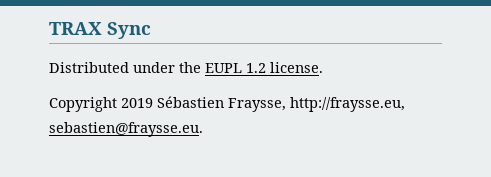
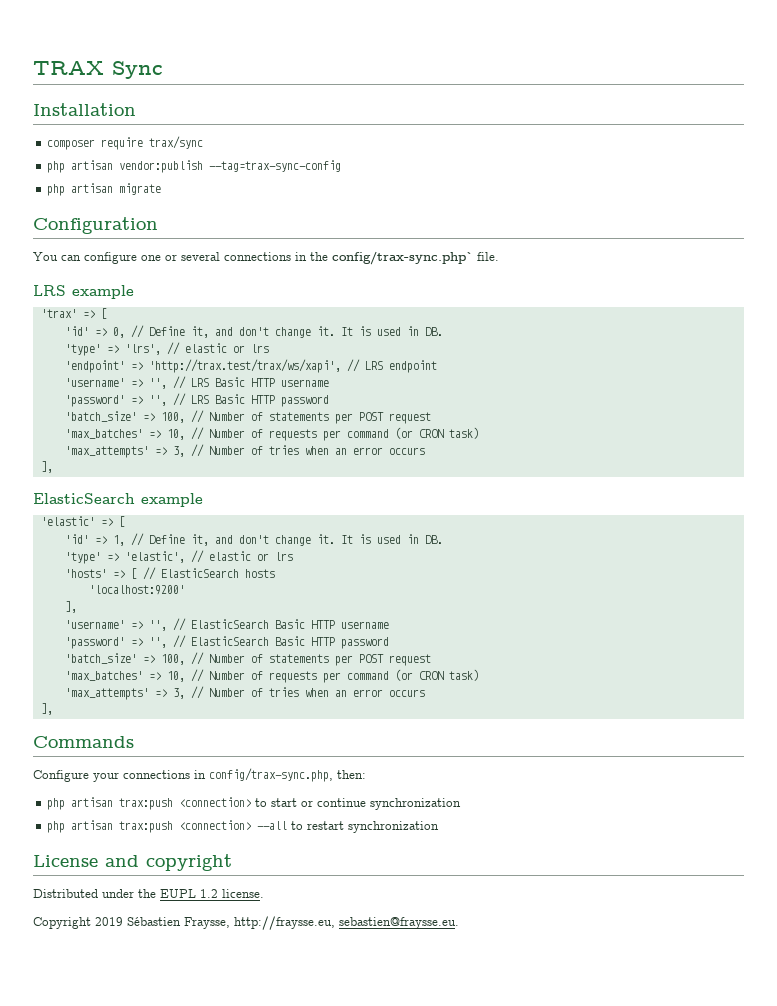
+ Installation
+ composer require trax/sync
+ php artisan vendor:publish --tag=trax-sync-config
+ php artisan migrate
+ Configuration
+ You can configure one or several connections in the config/trax-sync.php` file.
+ LRS example
+ 'trax' => [
+ 'id' => 0, // Define it, and don't change it. It is used in DB.
+ 'type' => 'lrs', // elastic or lrs
+ 'endpoint' => 'http://trax.test/trax/ws/xapi', // LRS endpoint
+ 'username' => '', // LRS Basic HTTP username
+ 'password' => '', // LRS Basic HTTP password
+ 'batch_size' => 100, // Number of statements per POST request
+ 'max_batches' => 10, // Number of requests per command (or CRON task)
+ 'max_attempts' => 3, // Number of tries when an error occurs
+ ],
+ ElasticSearch example
+ 'elastic' => [
+ 'id' => 1, // Define it, and don't change it. It is used in DB.
+ 'type' => 'elastic', // elastic or lrs
+ 'hosts' => [ // ElasticSearch hosts
+ 'localhost:9200'
+ ],
+ 'username' => '', // ElasticSearch Basic HTTP username
+ 'password' => '', // ElasticSearch Basic HTTP password
+ 'batch_size' => 100, // Number of statements per POST request
+ 'max_batches' => 10, // Number of requests per command (or CRON task)
+ 'max_attempts' => 3, // Number of tries when an error occurs
+ ],
+ Commands
+ Configure your connections in config/trax-sync.php, then:
+ php artisan trax:push <connection> to start or continue synchronization
+ php artisan trax:push <connection> --all to restart synchronization
+ License and copyright

